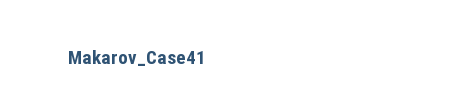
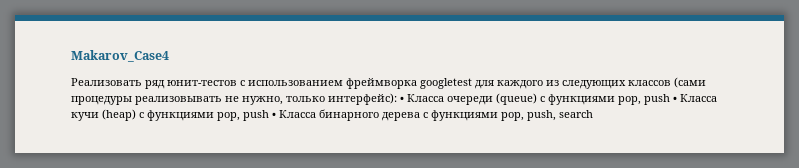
- Makarov_Case41
+ Makarov_Case4
+ Реализовать ряд юнит-тестов с использованием фреймворка googletest для каждого из следующих классов (сами процедуры реализовывать не нужно, только интерфейс): • Класса очереди (queue) с функциями pop, push • Класса кучи (heap) с функциями pop, push • Класса бинарного дерева с функциями pop, push, search

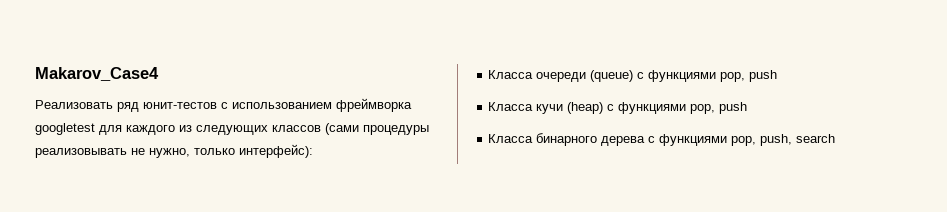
- Реализовать ряд юнит-тестов с использованием фреймворка googletest для каждого из следующих классов (сами процедуры реализовывать не нужно, только интерфейс): • Класса очереди (queue) с функциями pop, push • Класса кучи (heap) с функциями pop, push • Класса бинарного дерева с функциями pop, push, search
+ Реализовать ряд юнит-тестов с использованием фреймворка googletest для каждого из следующих классов (сами процедуры реализовывать не нужно, только интерфейс):
+ Класса очереди (queue) с функциями pop, push
+ Класса кучи (heap) с функциями pop, push
+ Класса бинарного дерева с функциями pop, push, search

